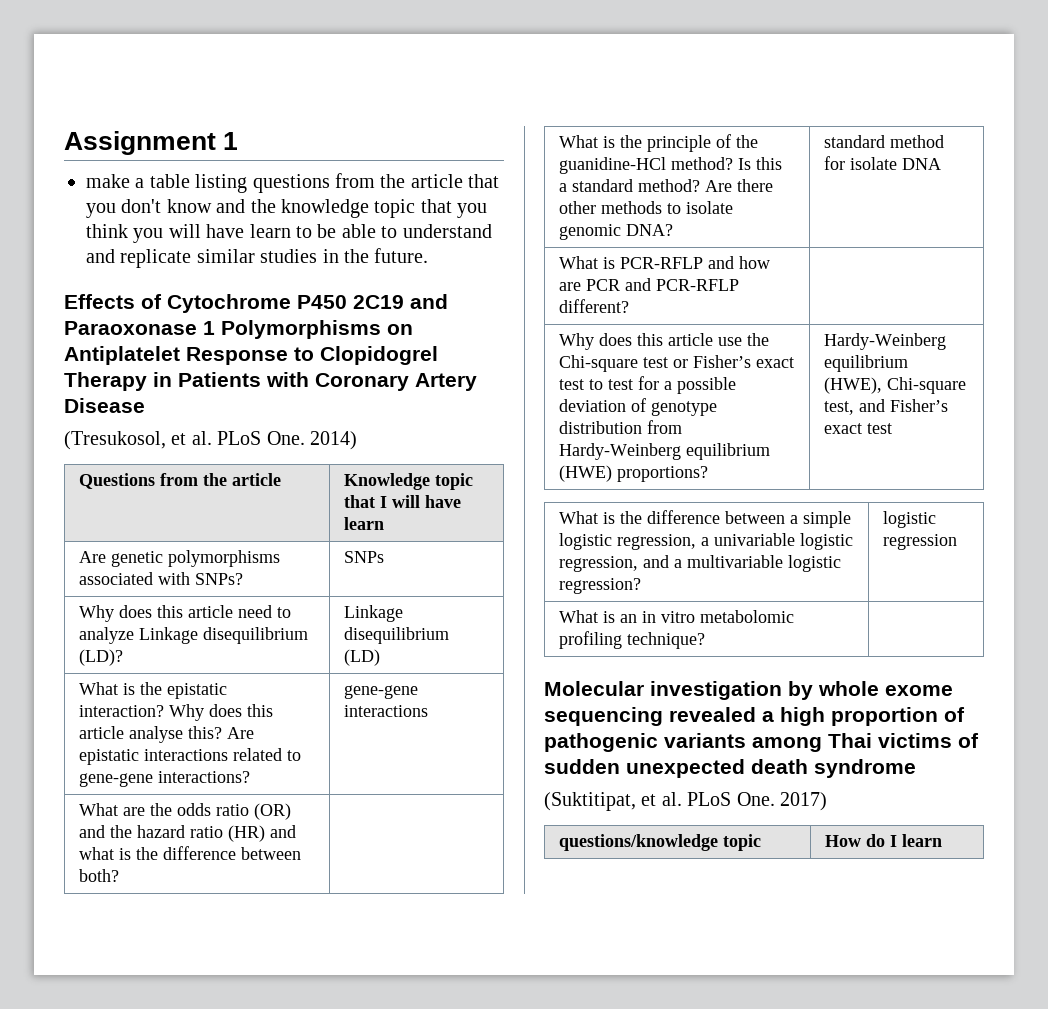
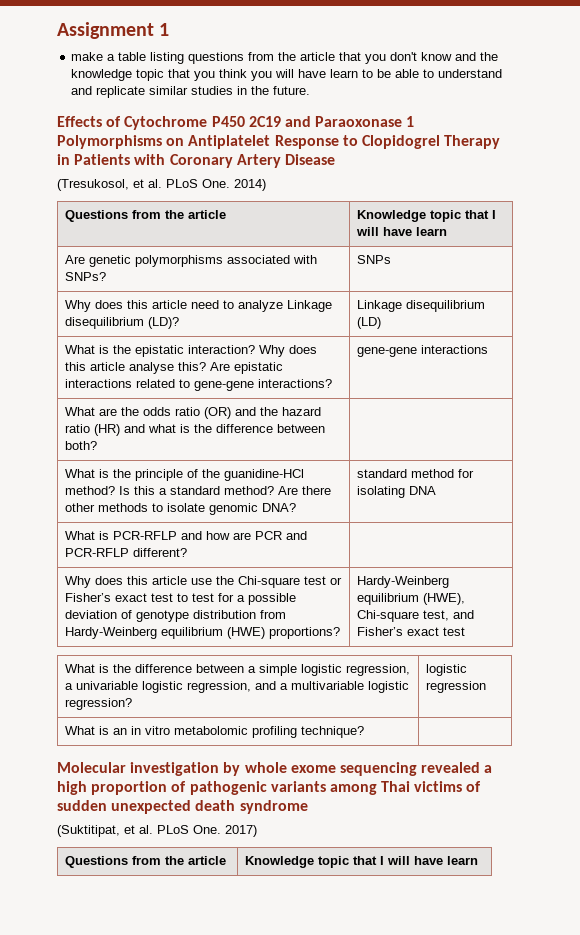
- What is the principle of the guanidine-HCl method? Is this a standard method? Are there other methods to isolate genomic DNA? | standard method for isolate DNA
+ What is the principle of the guanidine-HCl method? Is this a standard method? Are there other methods to isolate genomic DNA? | standard method for isolating DNA
  (Suktitipat, et al. PLoS One. 2017)
- questions/knowledge topic | How do I learn
+ Questions from the article | Knowledge topic that I will have learn

